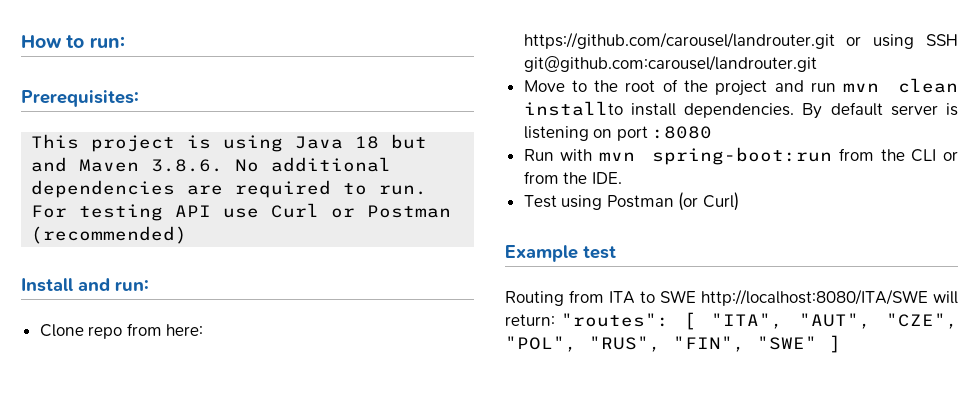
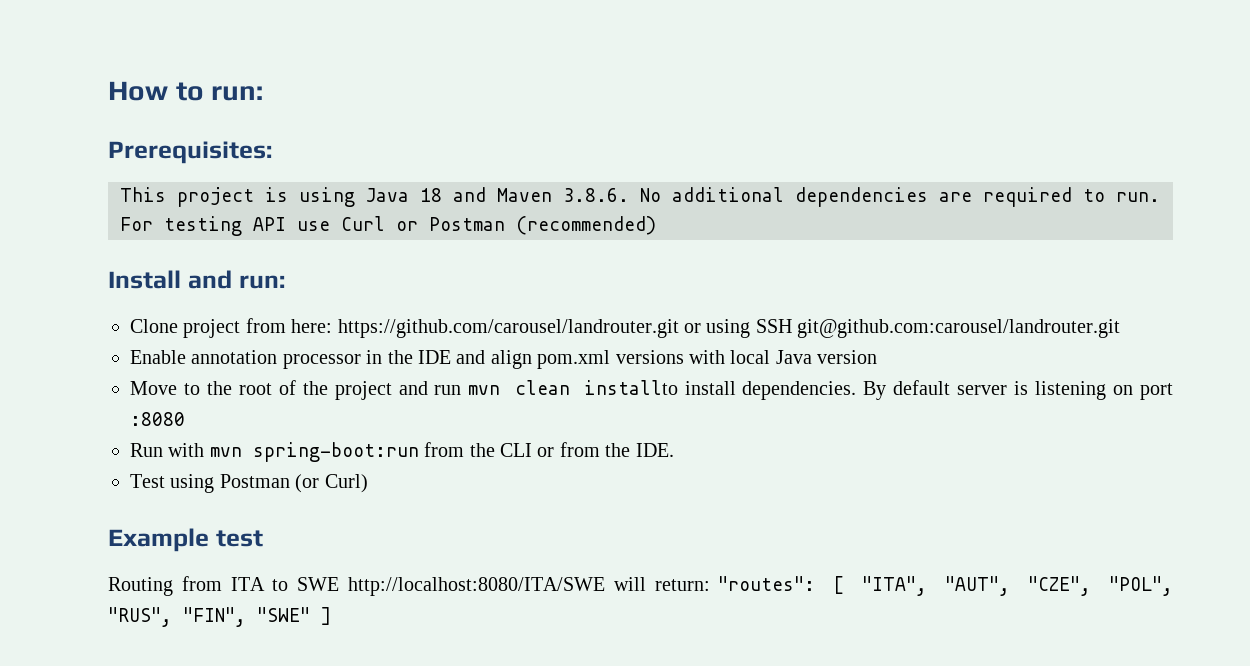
- This project is using Java 18 but and Maven 3.8.6. No additional dependencies are required to run.
+ This project is using Java 18 and Maven 3.8.6. No additional dependencies are required to run.
- Clone repo from here: https://github.com/carousel/landrouter.git or using SSH git@github.com:carousel/landrouter.git
+ Clone project from here: https://github.com/carousel/landrouter.git or using SSH git@github.com:carousel/landrouter.git
+ Enable annotation processor in the IDE and align pom.xml versions with local Java version

